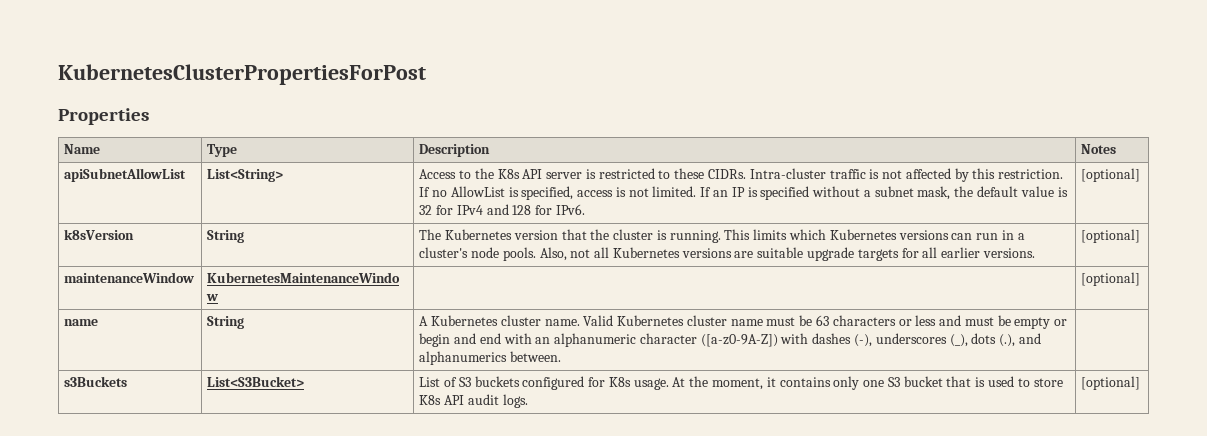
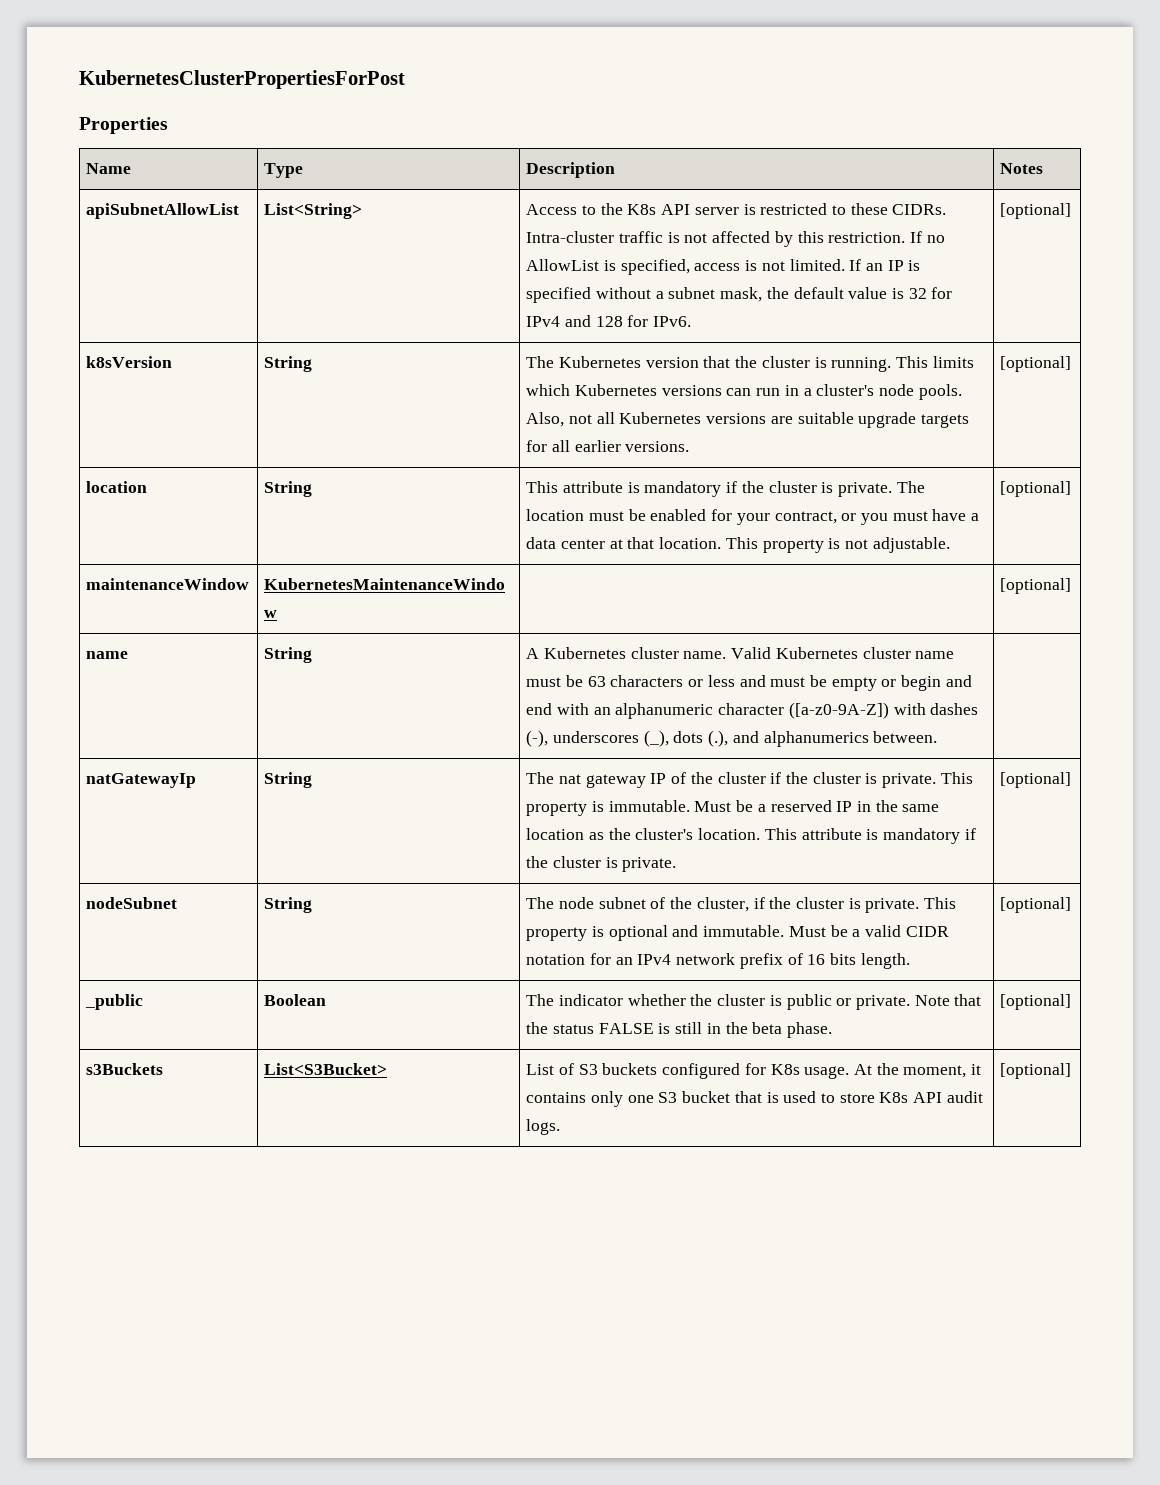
+ location | String | This attribute is mandatory if the cluster is private. The location must be enabled for your contract, or you must have a data center at that location. This property is not adjustable. | [optional]
+ natGatewayIp | String | The nat gateway IP of the cluster if the cluster is private. This property is immutable. Must be a reserved IP in the same location as the cluster's location. This attribute is mandatory if the cluster is private. | [optional]
+ nodeSubnet | String | The node subnet of the cluster, if the cluster is private. This property is optional and immutable. Must be a valid CIDR notation for an IPv4 network prefix of 16 bits length. | [optional]
+ _public | Boolean | The indicator whether the cluster is public or private. Note that the status FALSE is still in the beta phase. | [optional]

